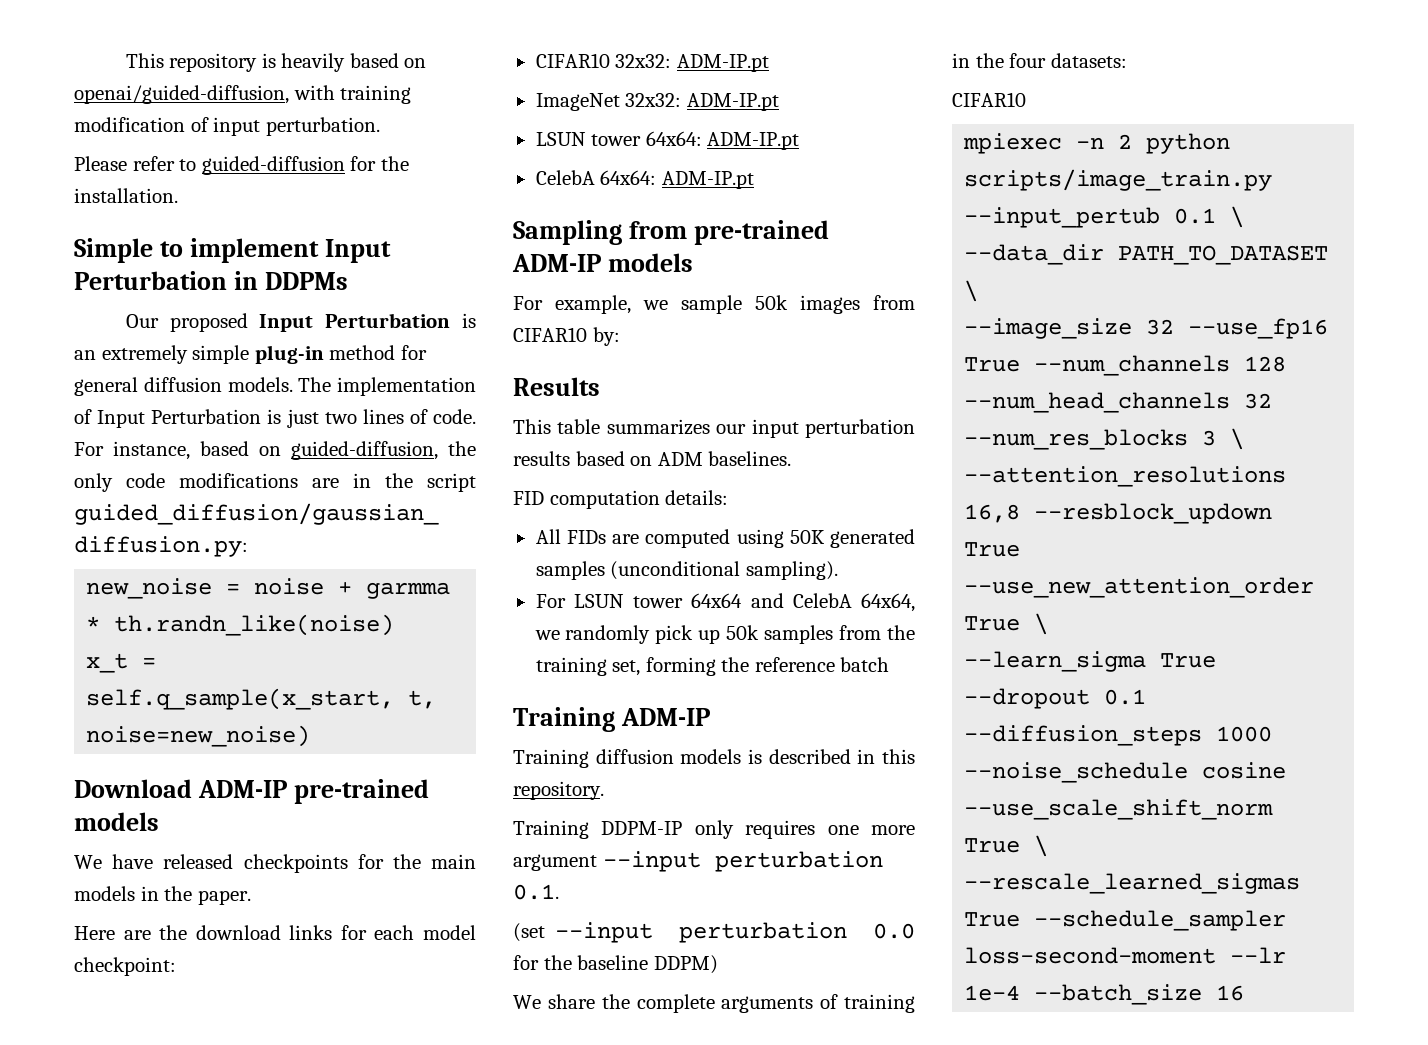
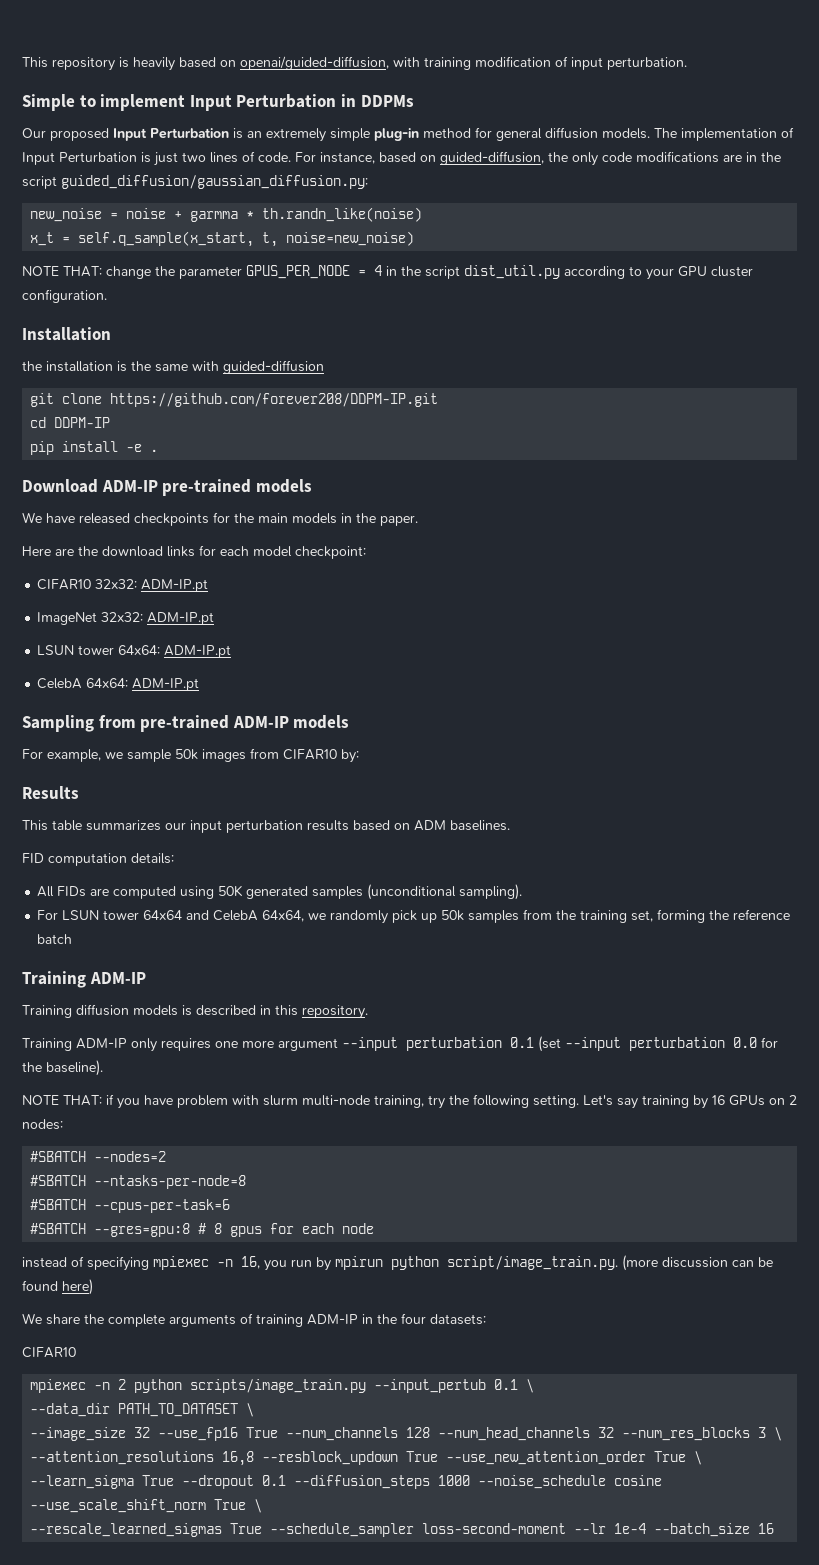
- Please refer to guided-diffusion for the installation.
+ NOTE THAT: change the parameter GPUS_PER_NODE = 4 in the script dist_util.py according to your GPU cluster configuration.
+ Installation
+ the installation is the same with guided-diffusion
+ git clone https://github.com/forever208/DDPM-IP.git
+ cd DDPM-IP
+ pip install -e .
- Training DDPM-IP only requires one more argument --input perturbation 0.1.
- (set --input perturbation 0.0 for the baseline DDPM)
+ Training ADM-IP only requires one more argument --input perturbation 0.1 (set --input perturbation 0.0 for the baseline).
+ NOTE THAT: if you have problem with slurm multi-node training, try the following setting. Let's say training by 16 GPUs on 2 nodes:
+ #SBATCH --nodes=2
+ #SBATCH --ntasks-per-node=8
+ #SBATCH --cpus-per-task=6
+ #SBATCH --gres=gpu:8 # 8 gpus for each node
+ instead of specifying mpiexec -n 16, you run by mpirun python script/image_train.py. (more discussion can be found here)
- We share the complete arguments of training in the four datasets:
+ We share the complete arguments of training ADM-IP in the four datasets:

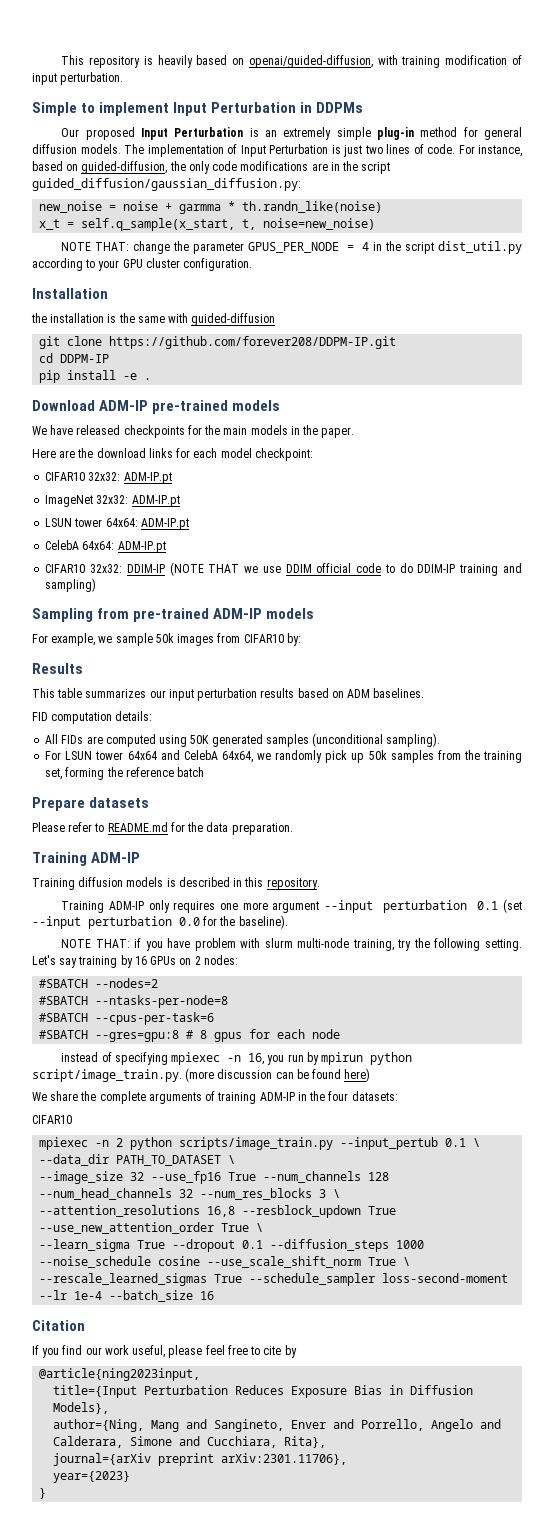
+ CIFAR10 32x32: DDIM-IP (NOTE THAT we use DDIM official code to do DDIM-IP training and sampling)
+ Prepare datasets
+ Please refer to README.md for the data preparation.
+ Citation
+ If you find our work useful, please feel free to cite by
+ @article{ning2023input,
+ title={Input Perturbation Reduces Exposure Bias in Diffusion Models},
+ author={Ning, Mang and Sangineto, Enver and Porrello, Angelo and Calderara, Simone and Cucchiara, Rita},
+ journal={arXiv preprint arXiv:2301.11706},
+ year={2023}
+ }

